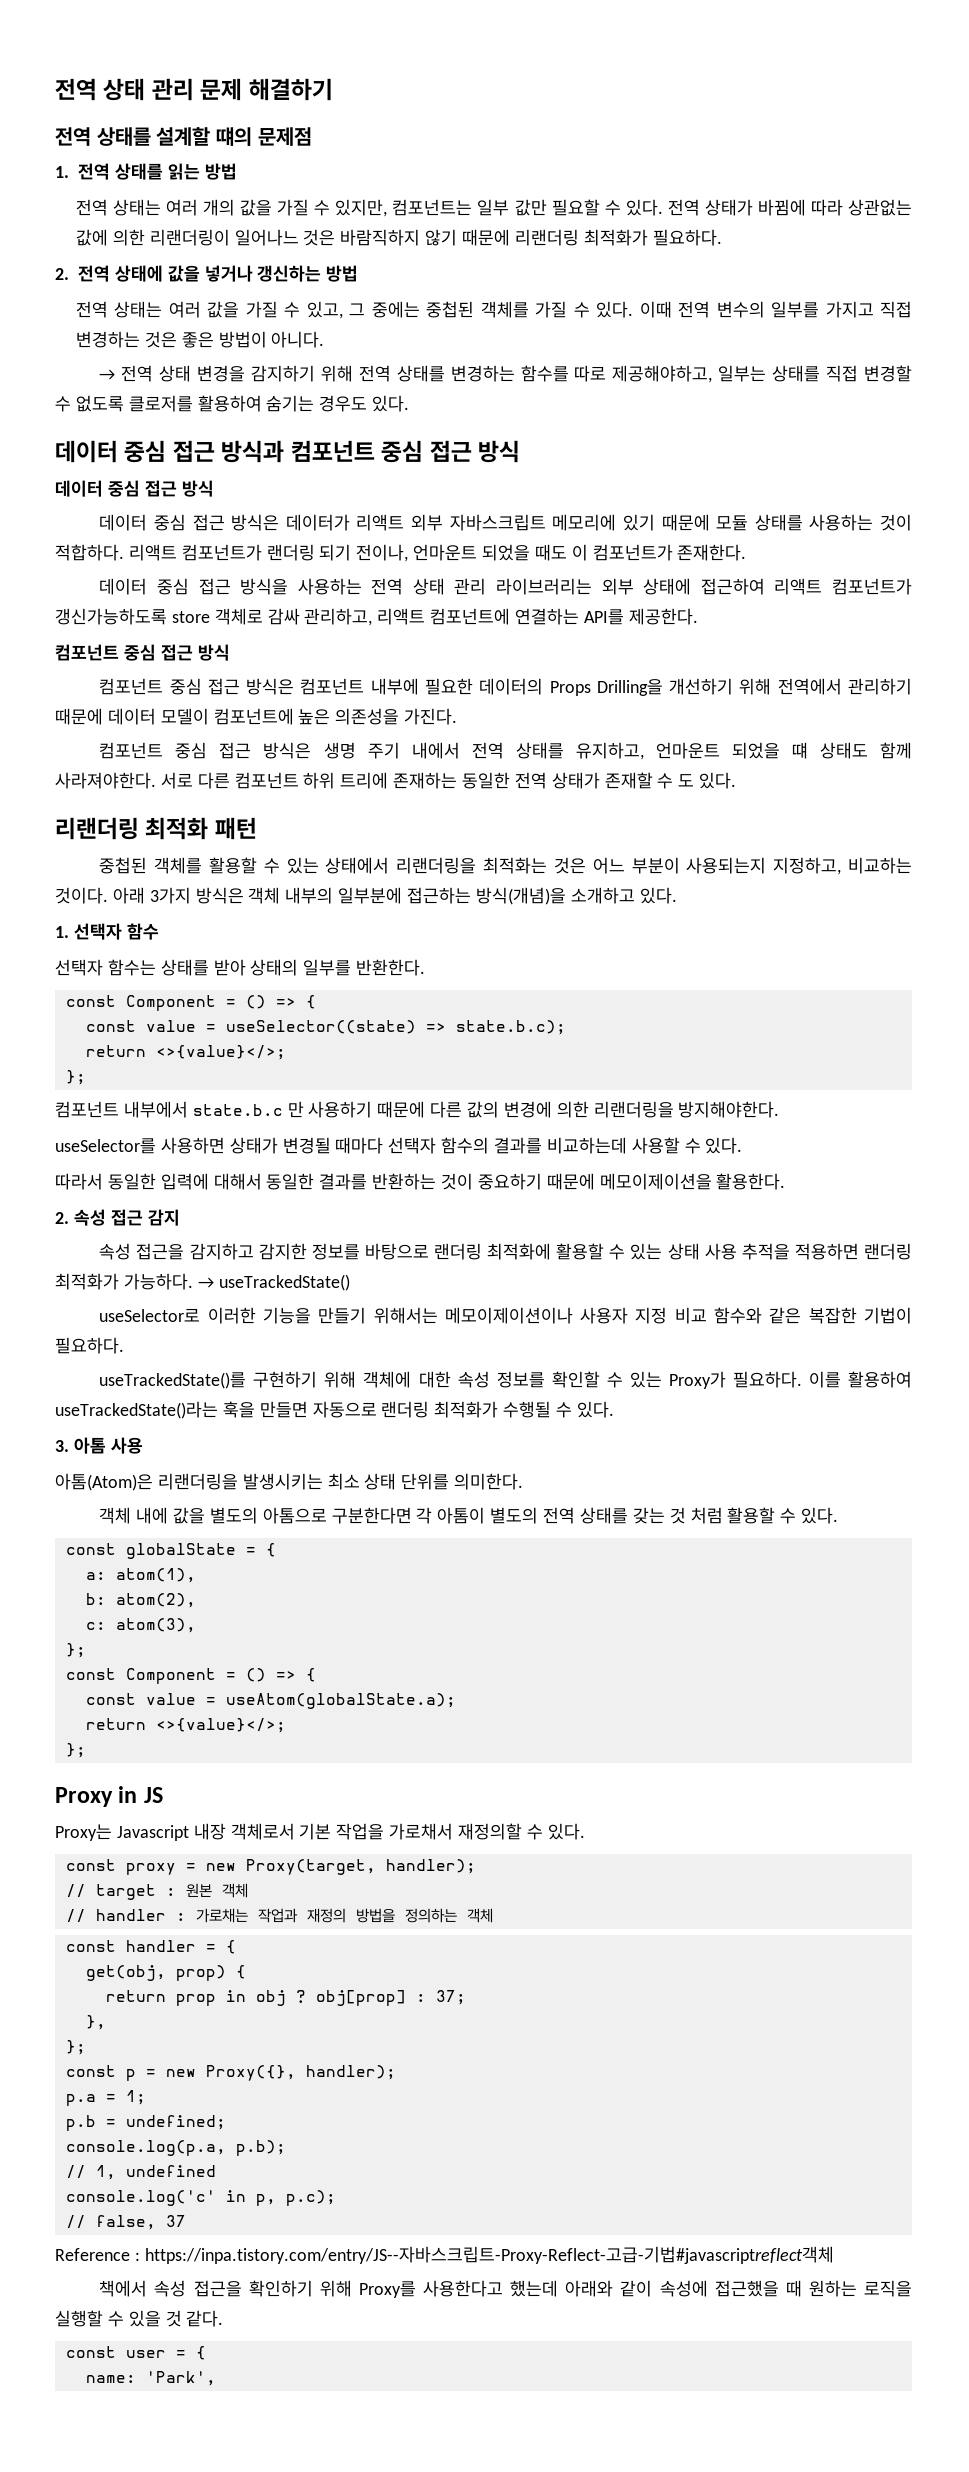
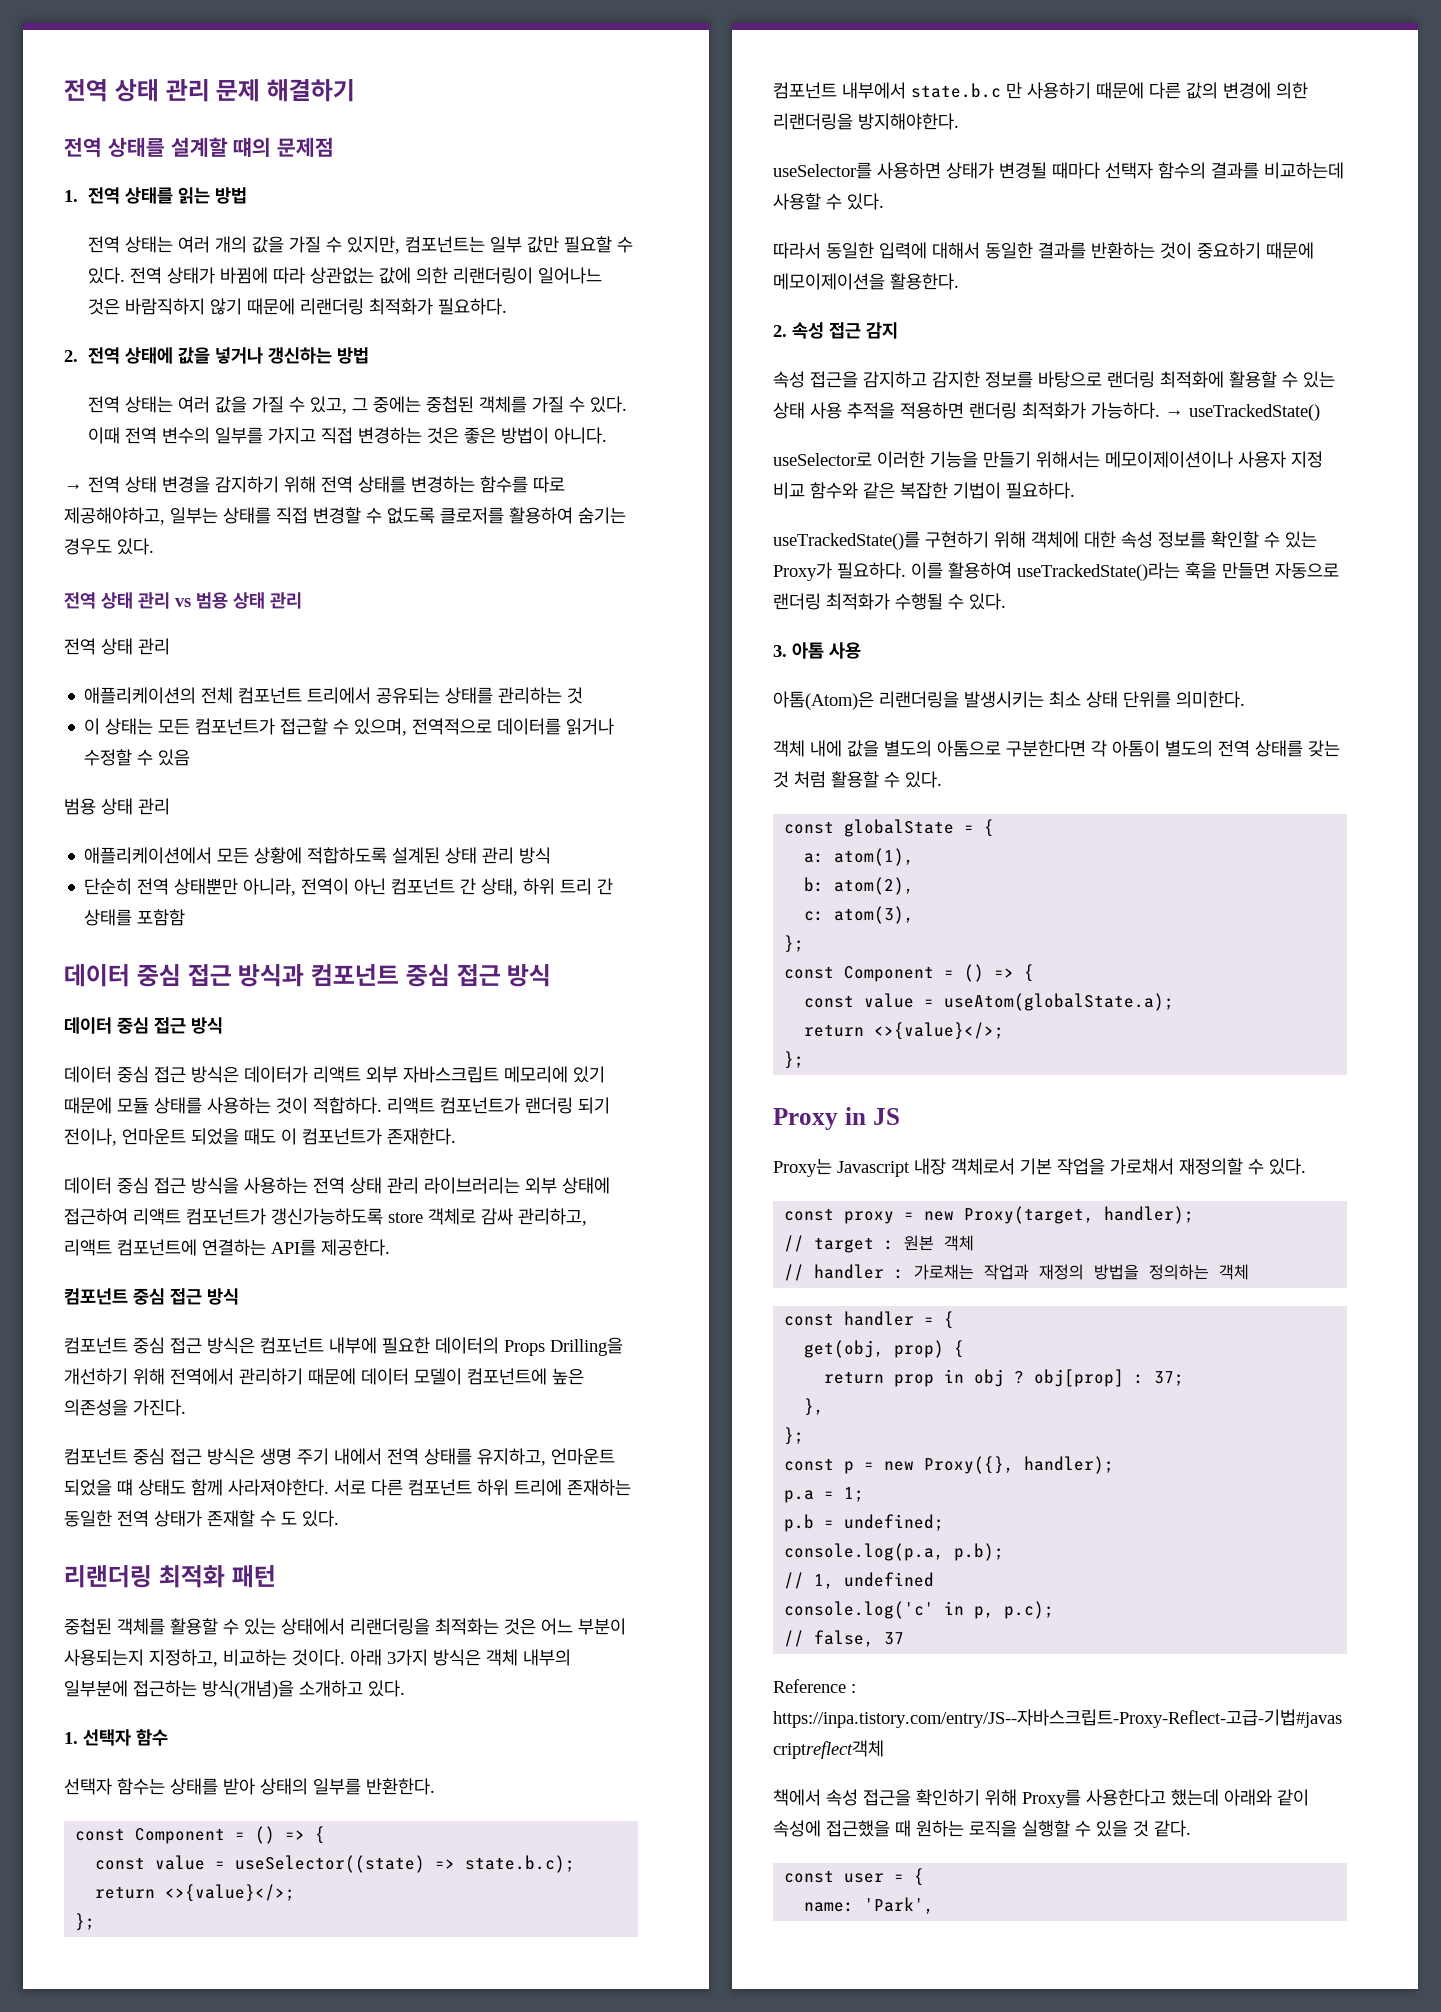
+ 전역 상태 관리 vs 범용 상태 관리
+ 전역 상태 관리
+ 애플리케이션의 전체 컴포넌트 트리에서 공유되는 상태를 관리하는 것
+ 이 상태는 모든 컴포넌트가 접근할 수 있으며, 전역적으로 데이터를 읽거나 수정할 수 있음
+ 범용 상태 관리
+ 애플리케이션에서 모든 상황에 적합하도록 설계된 상태 관리 방식
+ 단순히 전역 상태뿐만 아니라, 전역이 아닌 컴포넌트 간 상태, 하위 트리 간 상태를 포함함

